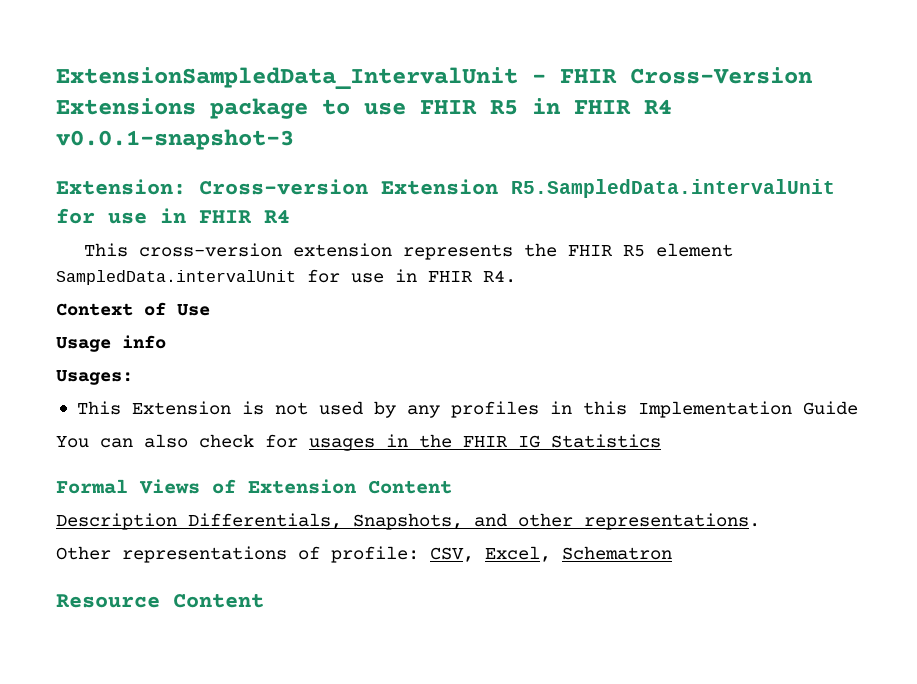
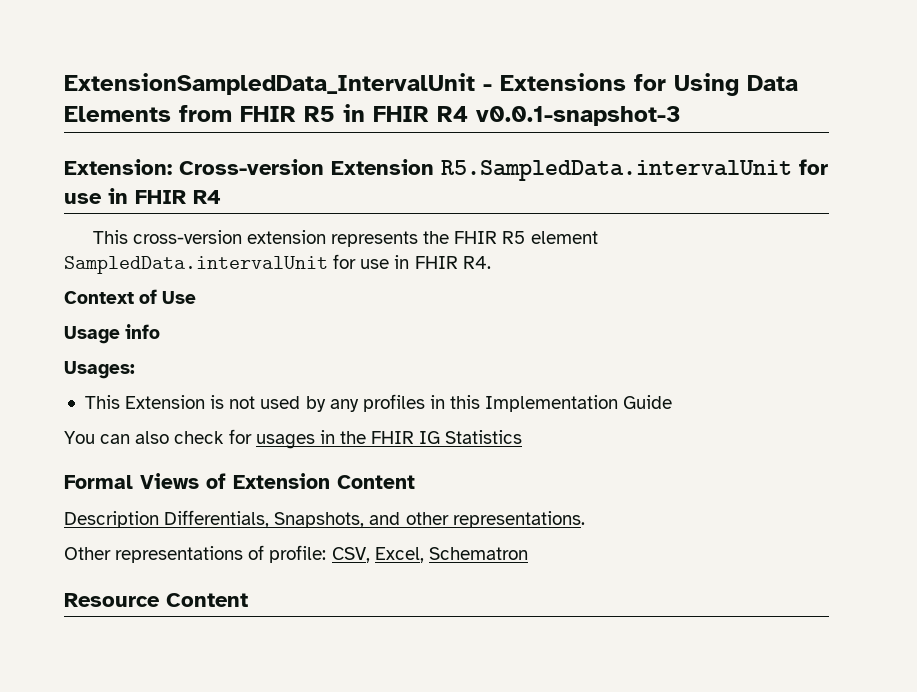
- ExtensionSampledData_IntervalUnit - FHIR Cross-Version Extensions package to use FHIR R5 in FHIR R4 v0.0.1-snapshot-3
+ ExtensionSampledData_IntervalUnit - Extensions for Using Data Elements from FHIR R5 in FHIR R4 v0.0.1-snapshot-3

